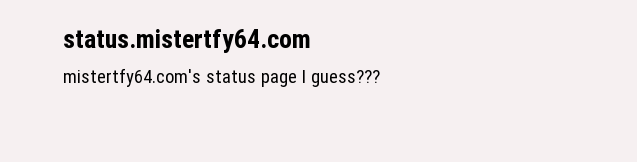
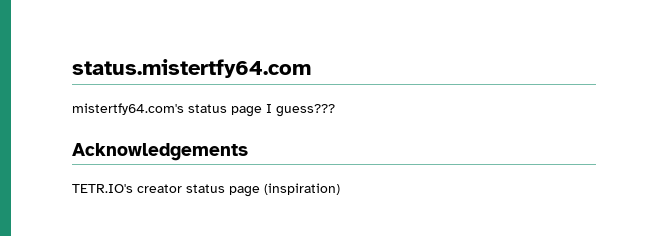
+ Acknowledgements
+ TETR.IO's creator status page (inspiration)

